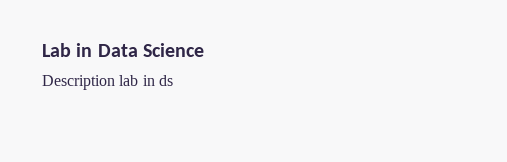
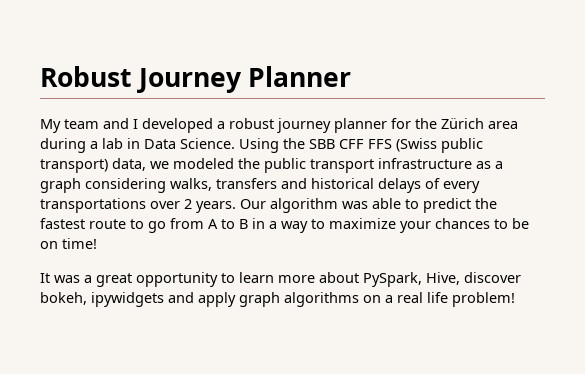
- Lab in Data Science
- Description lab in ds
+ Robust Journey Planner
+ My team and I developed a robust journey planner for the Zürich area during a lab in Data Science. Using the SBB CFF FFS (Swiss public transport) data, we modeled the public transport infrastructure as a graph considering walks, transfers and historical delays of every transportations over 2 years. Our algorithm was able to predict the fastest route to go from A to B in a way to maximize your chances to be on time!
+ It was a great opportunity to learn more about PySpark, Hive, discover bokeh, ipywidgets and apply graph algorithms on a real life problem!

